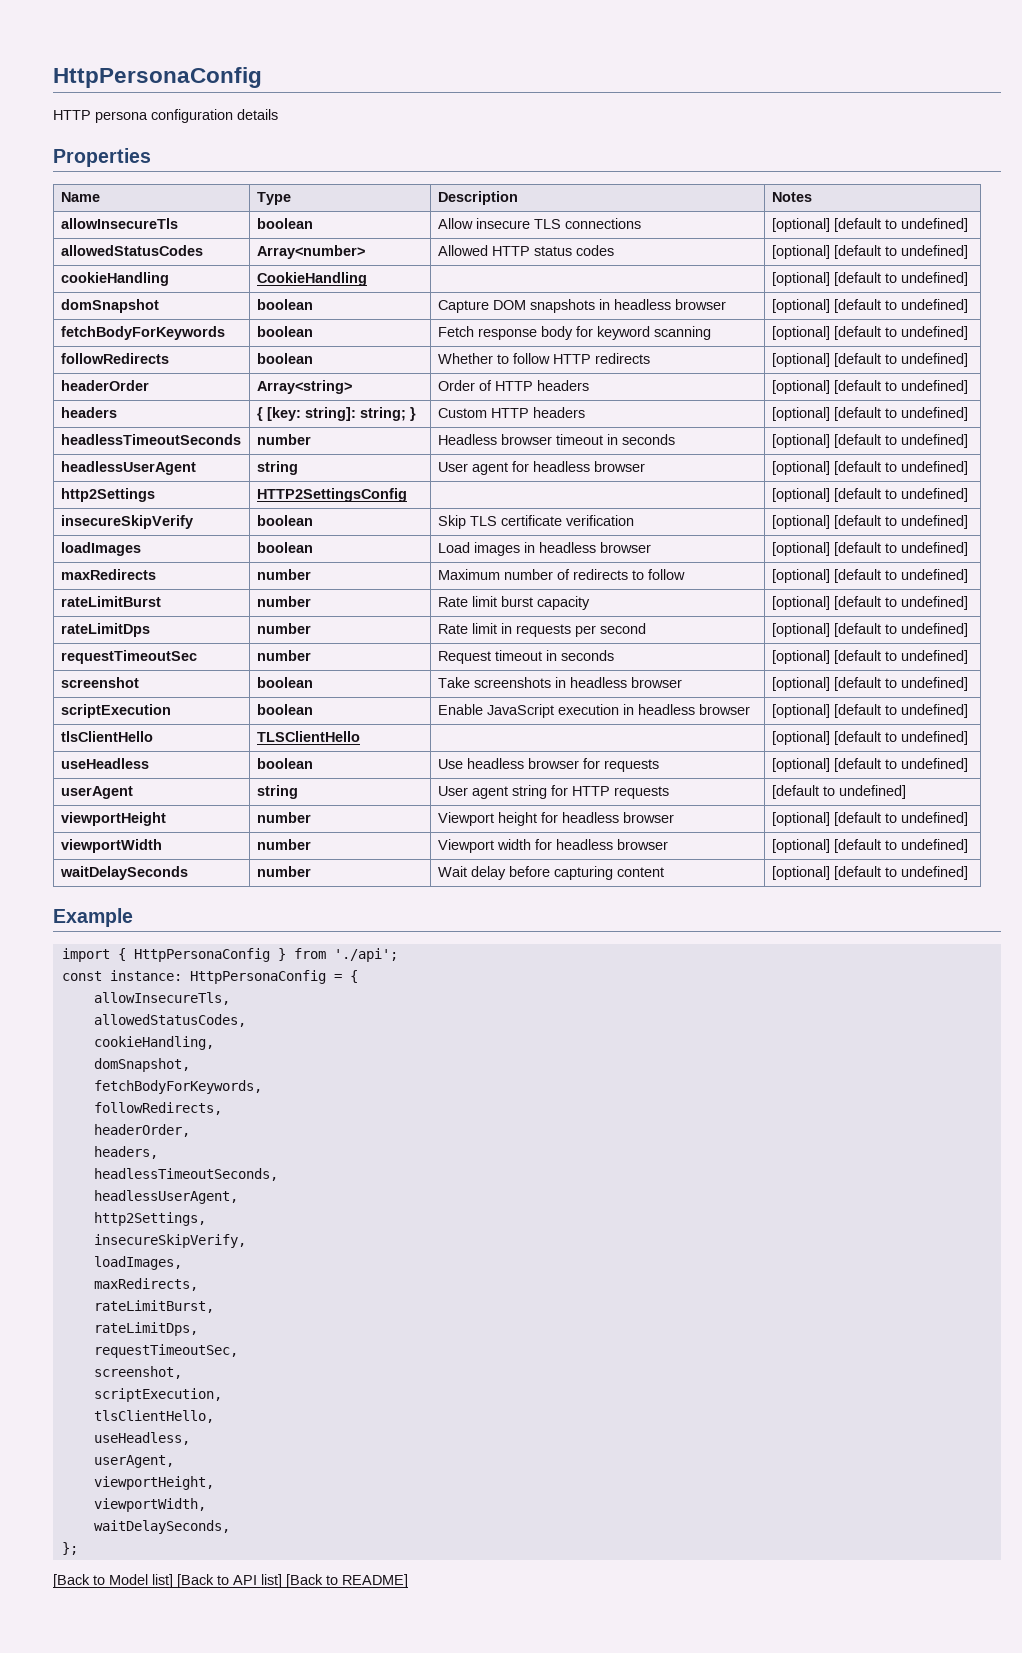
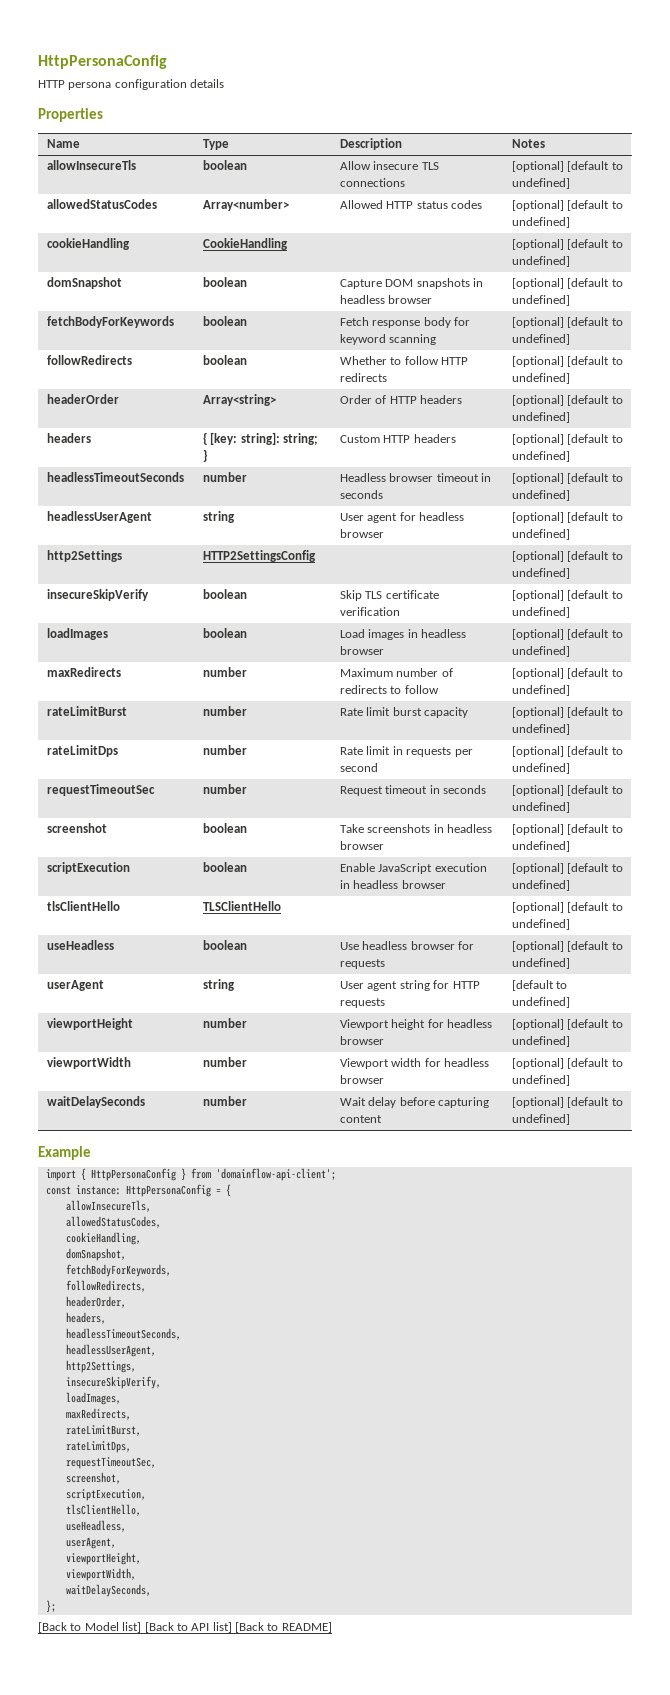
- import { HttpPersonaConfig } from './api';
+ import { HttpPersonaConfig } from 'domainflow-api-client';

